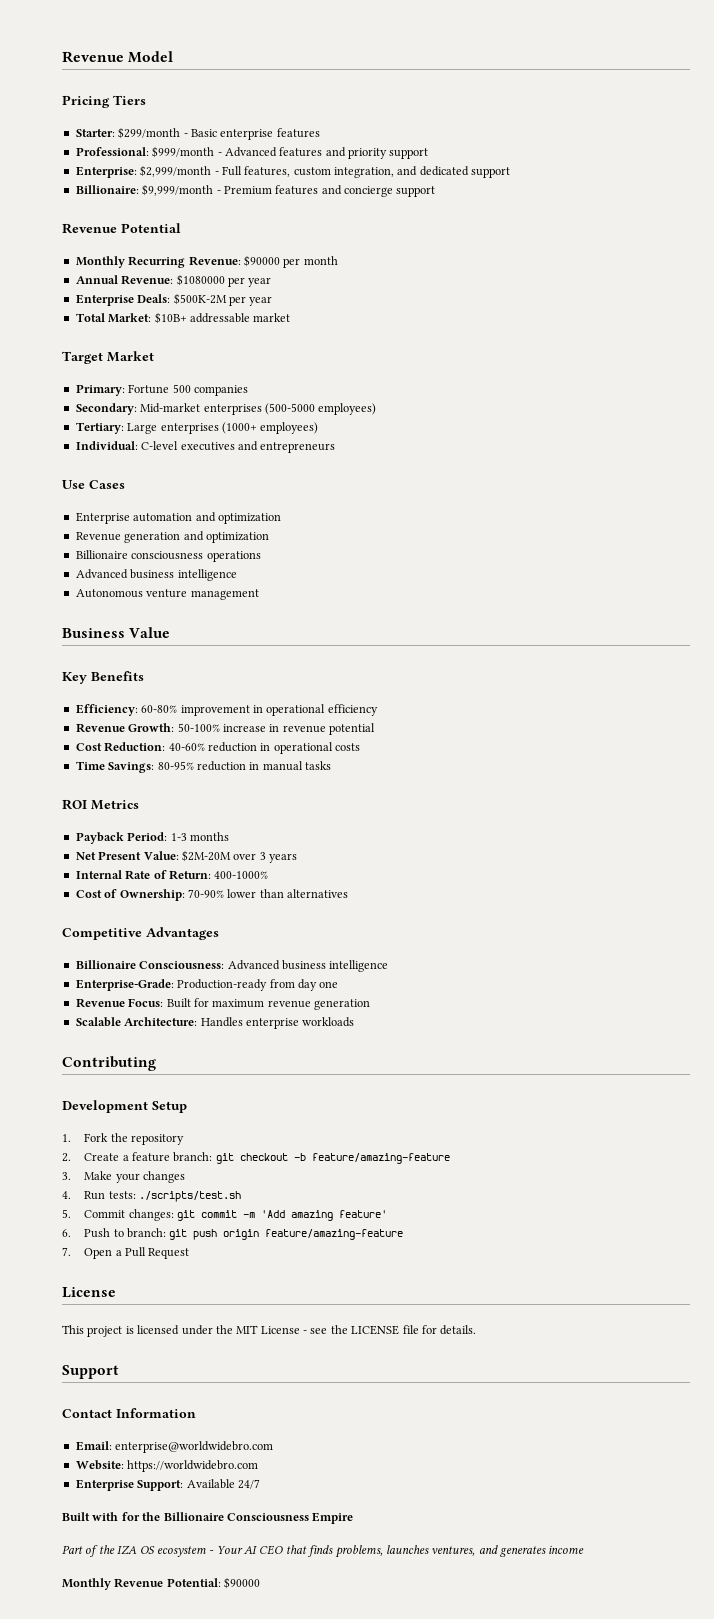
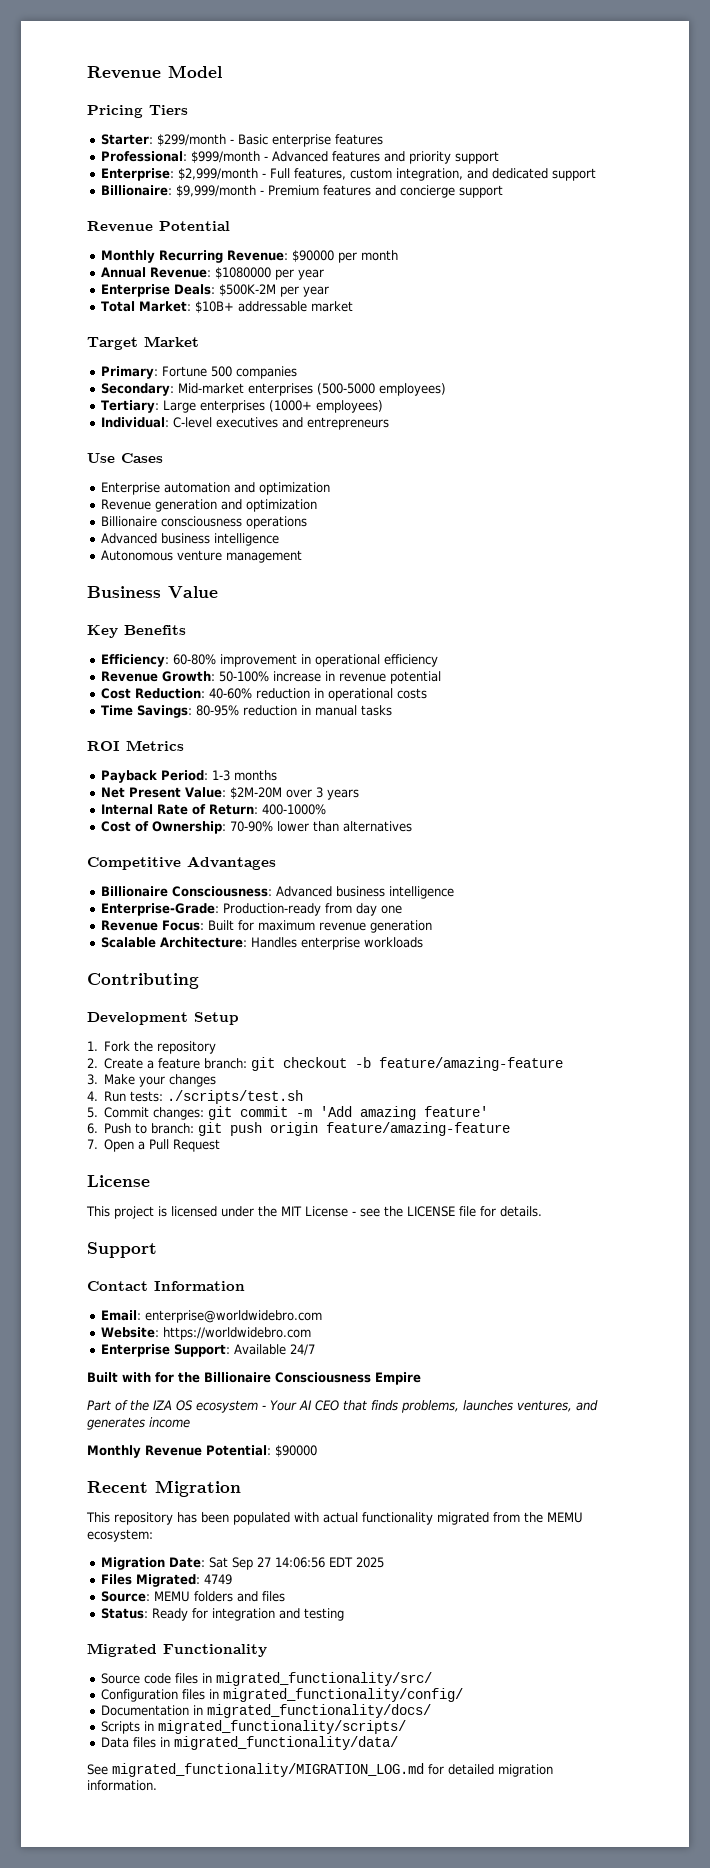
+ Recent Migration
+ This repository has been populated with actual functionality migrated from the MEMU ecosystem:
+ Migration Date: Sat Sep 27 14:06:56 EDT 2025
+ Files Migrated: 4749
+ Source: MEMU folders and files
+ Status: Ready for integration and testing
+ Migrated Functionality
+ Source code files in migrated_functionality/src/
+ Configuration files in migrated_functionality/config/
+ Documentation in migrated_functionality/docs/
+ Scripts in migrated_functionality/scripts/
+ Data files in migrated_functionality/data/
+ See migrated_functionality/MIGRATION_LOG.md for detailed migration information.

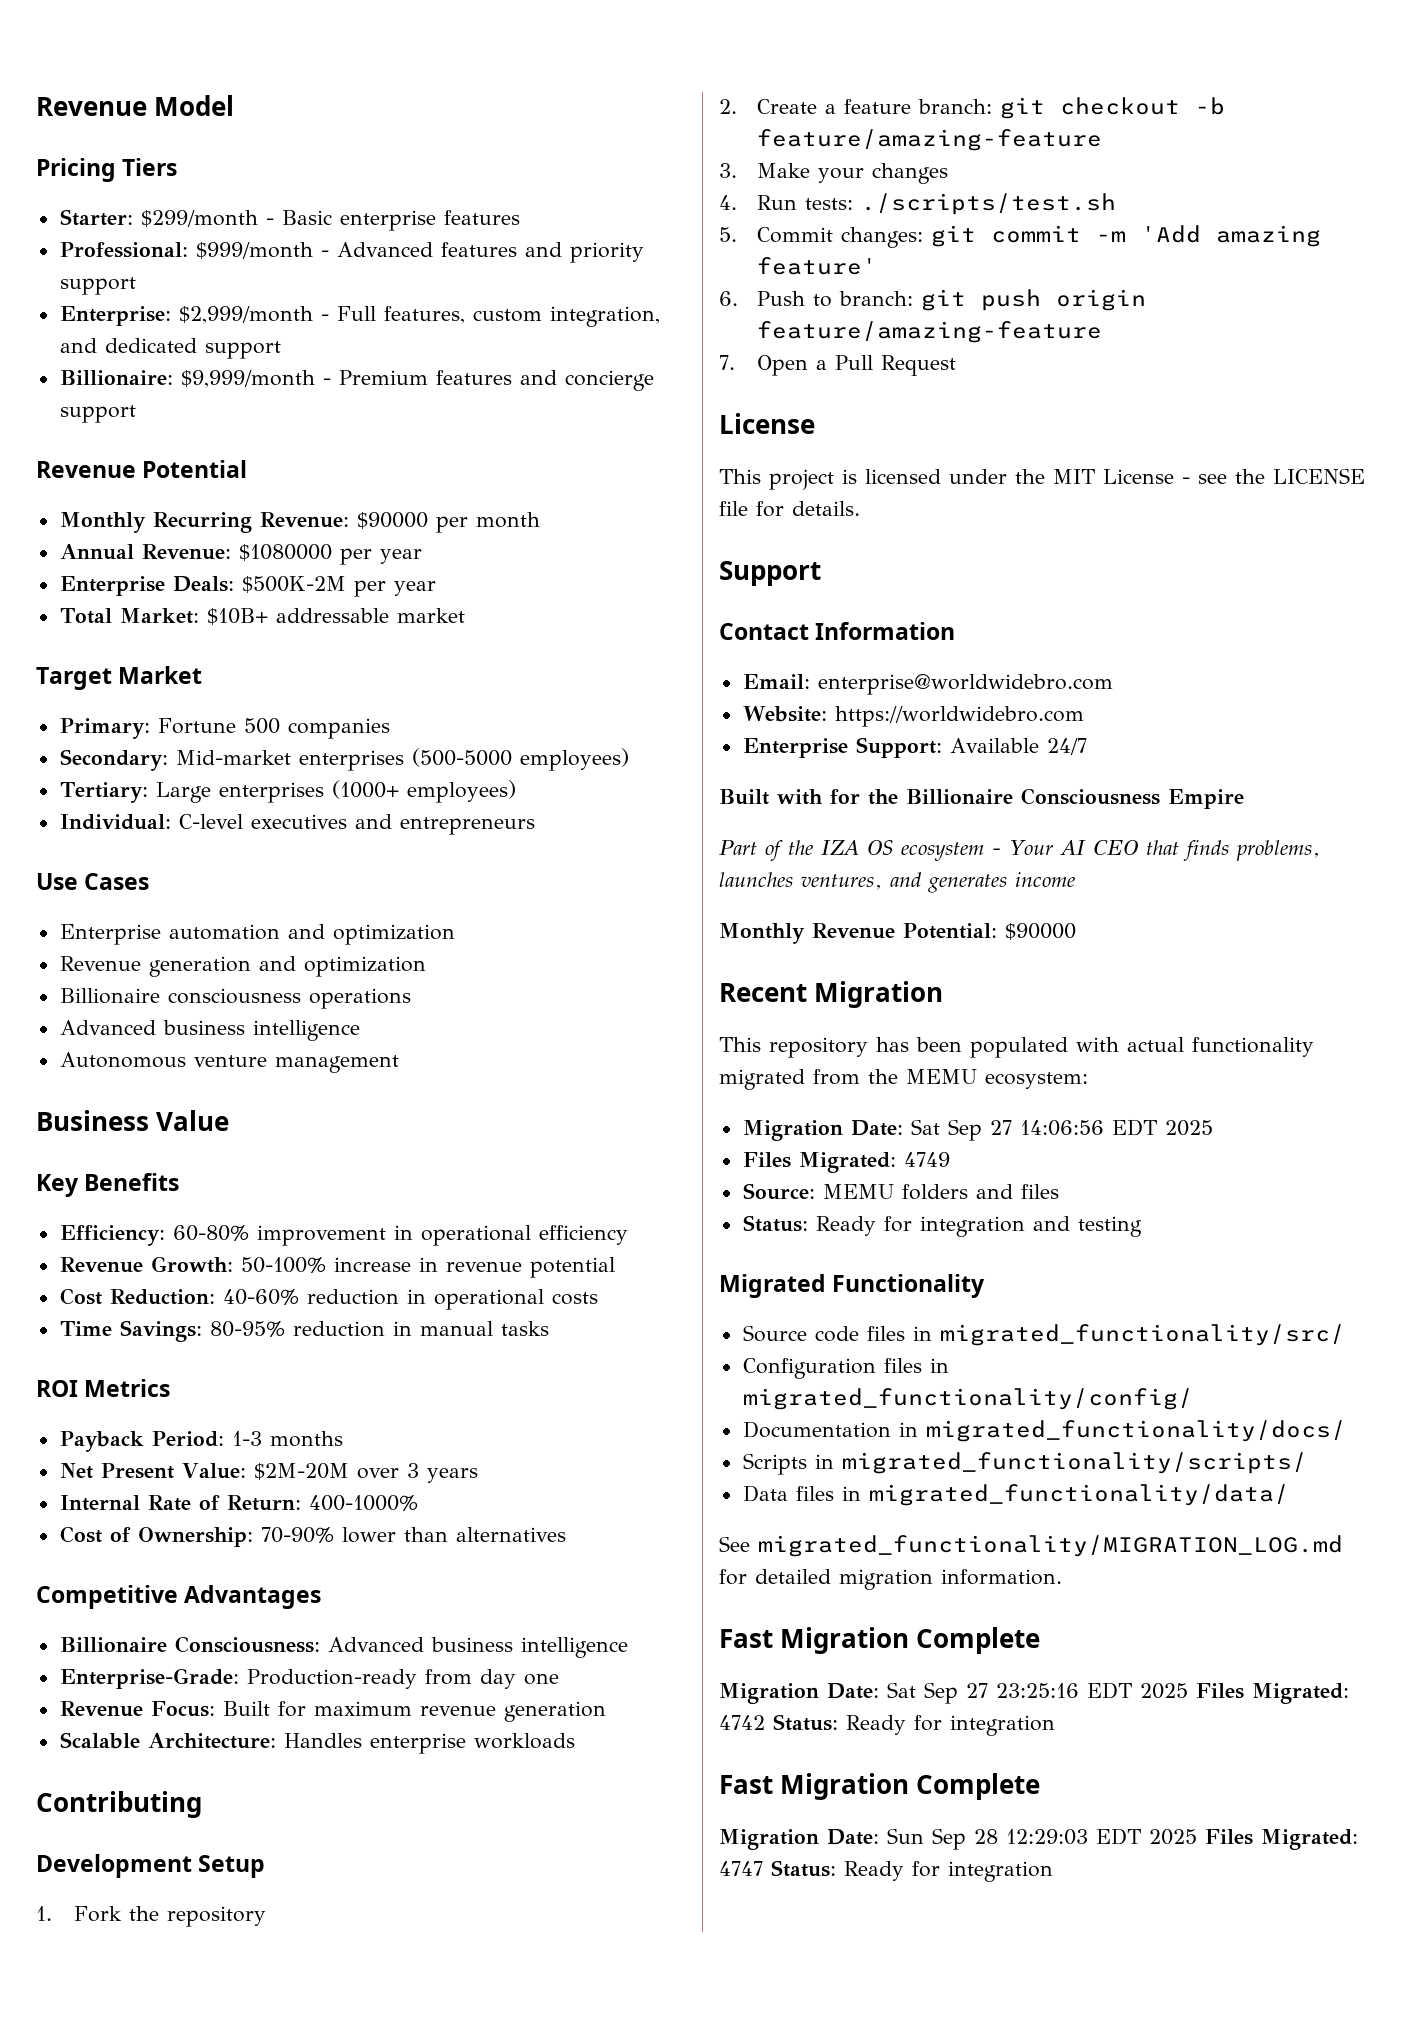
  See migrated_functionality/MIGRATION_LOG.md for detailed migration information.
+ Fast Migration Complete
+ Migration Date: Sat Sep 27 23:25:16 EDT 2025 Files Migrated: 4742 Status: Ready for integration
+ Fast Migration Complete
+ Migration Date: Sun Sep 28 12:29:03 EDT 2025 Files Migrated: 4747 Status: Ready for integration

